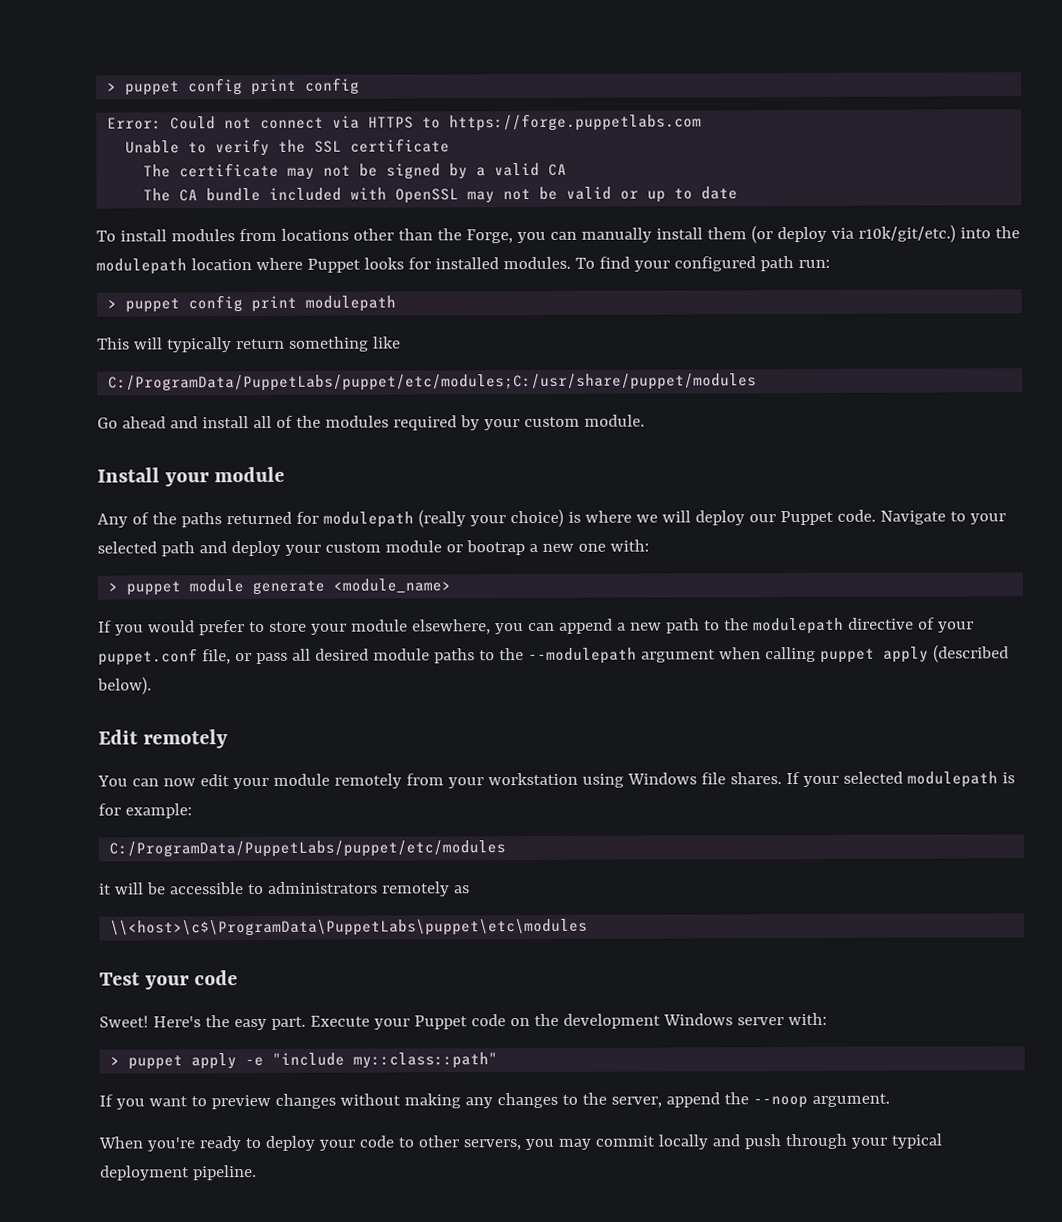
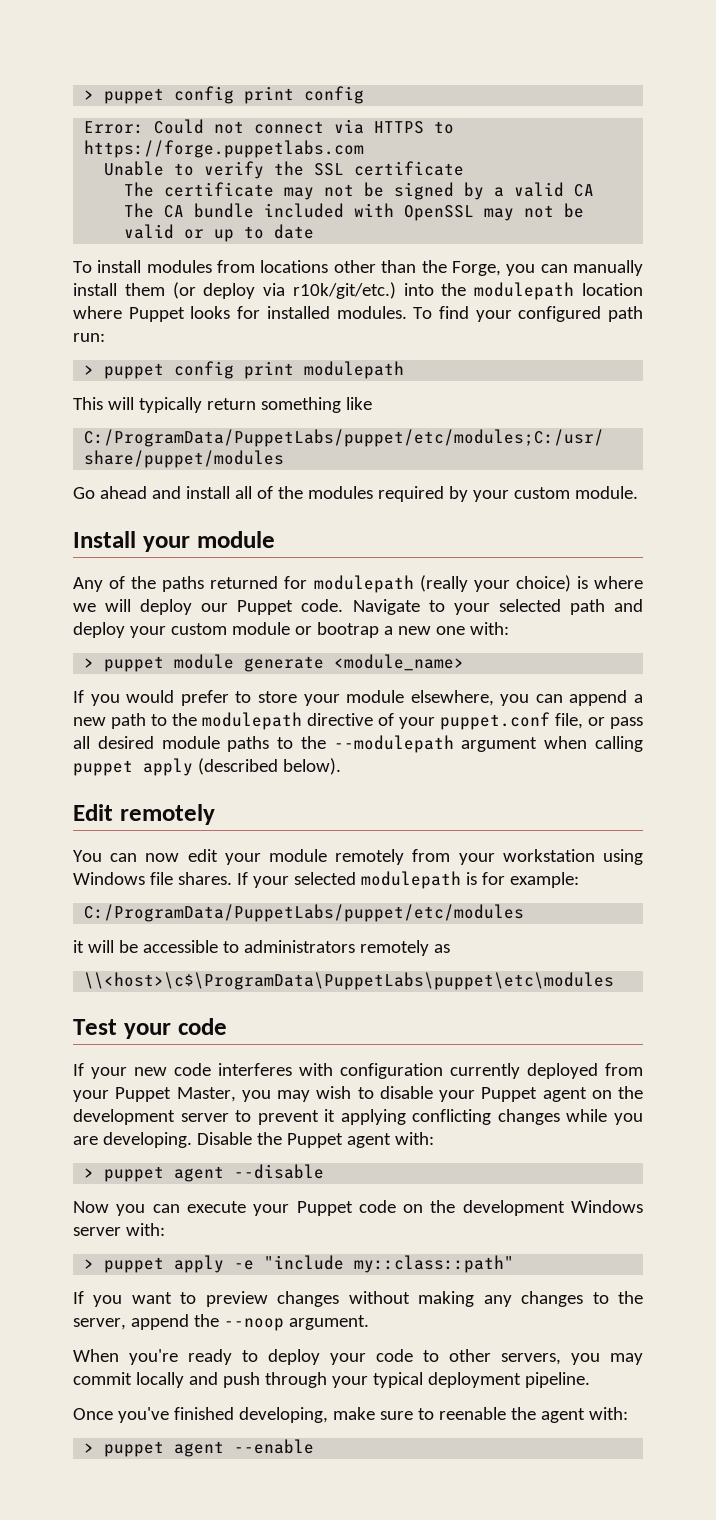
- Sweet! Here's the easy part. Execute your Puppet code on the development Windows server with:
+ If your new code interferes with configuration currently deployed from your Puppet Master, you may wish to disable your Puppet agent on the development server to prevent it applying conflicting changes while you are developing. Disable the Puppet agent with:
+ > puppet agent --disable
+ Now you can execute your Puppet code on the development Windows server with:
+ Once you've finished developing, make sure to reenable the agent with:
+ > puppet agent --enable

